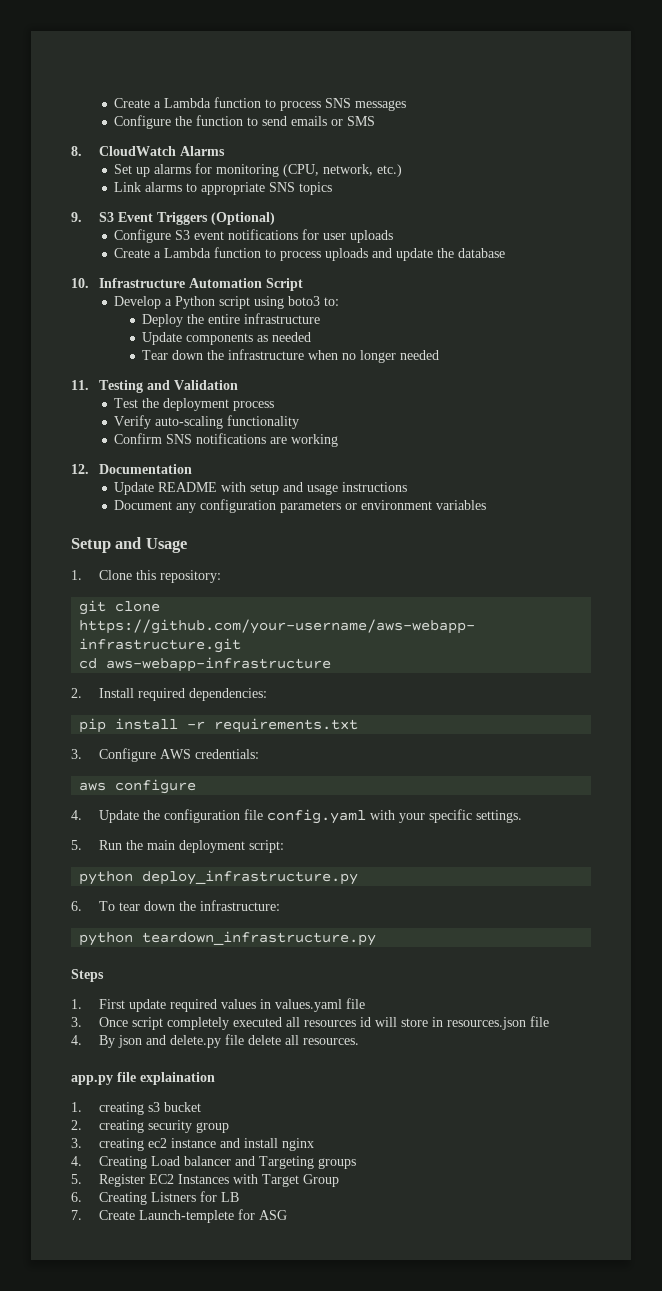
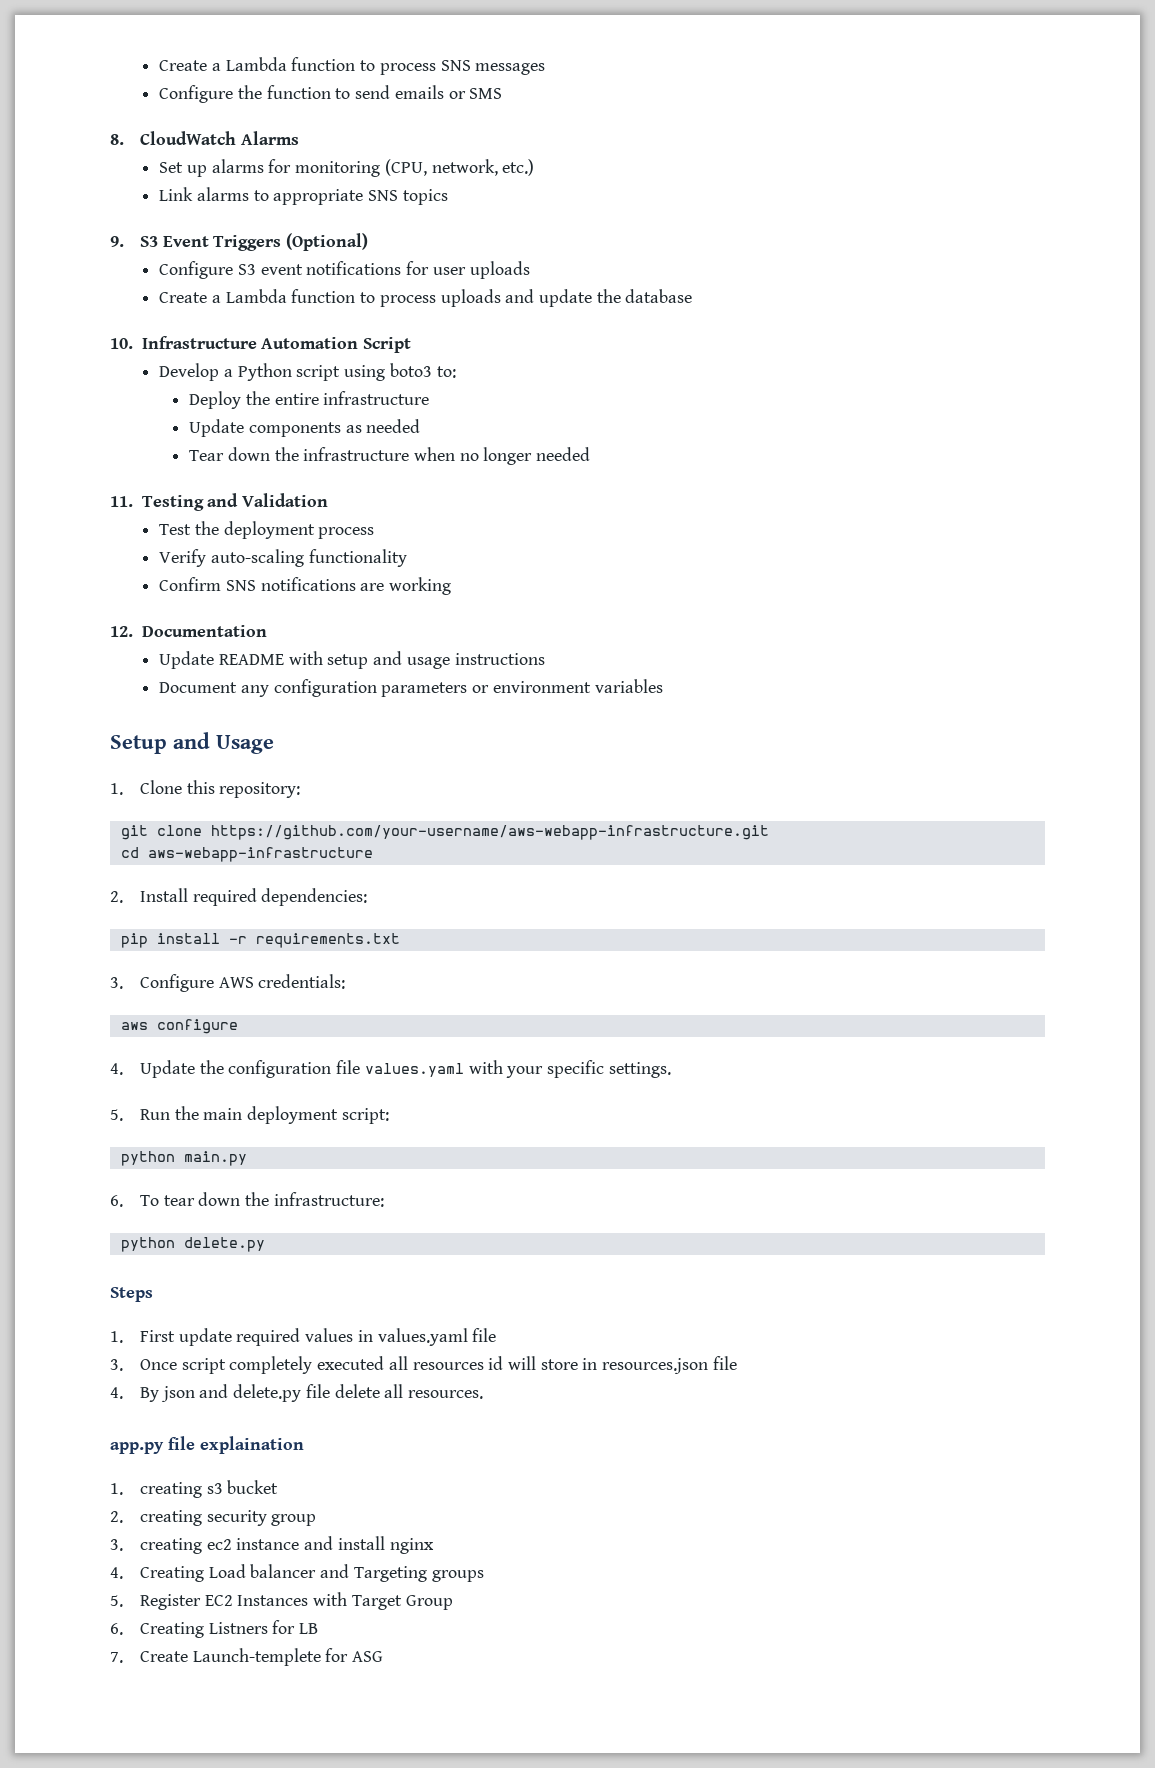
- 4. Update the configuration file config.yaml with your specific settings.
+ 4. Update the configuration file values.yaml with your specific settings.
- python deploy_infrastructure.py
+ python main.py
- python teardown_infrastructure.py
+ python delete.py

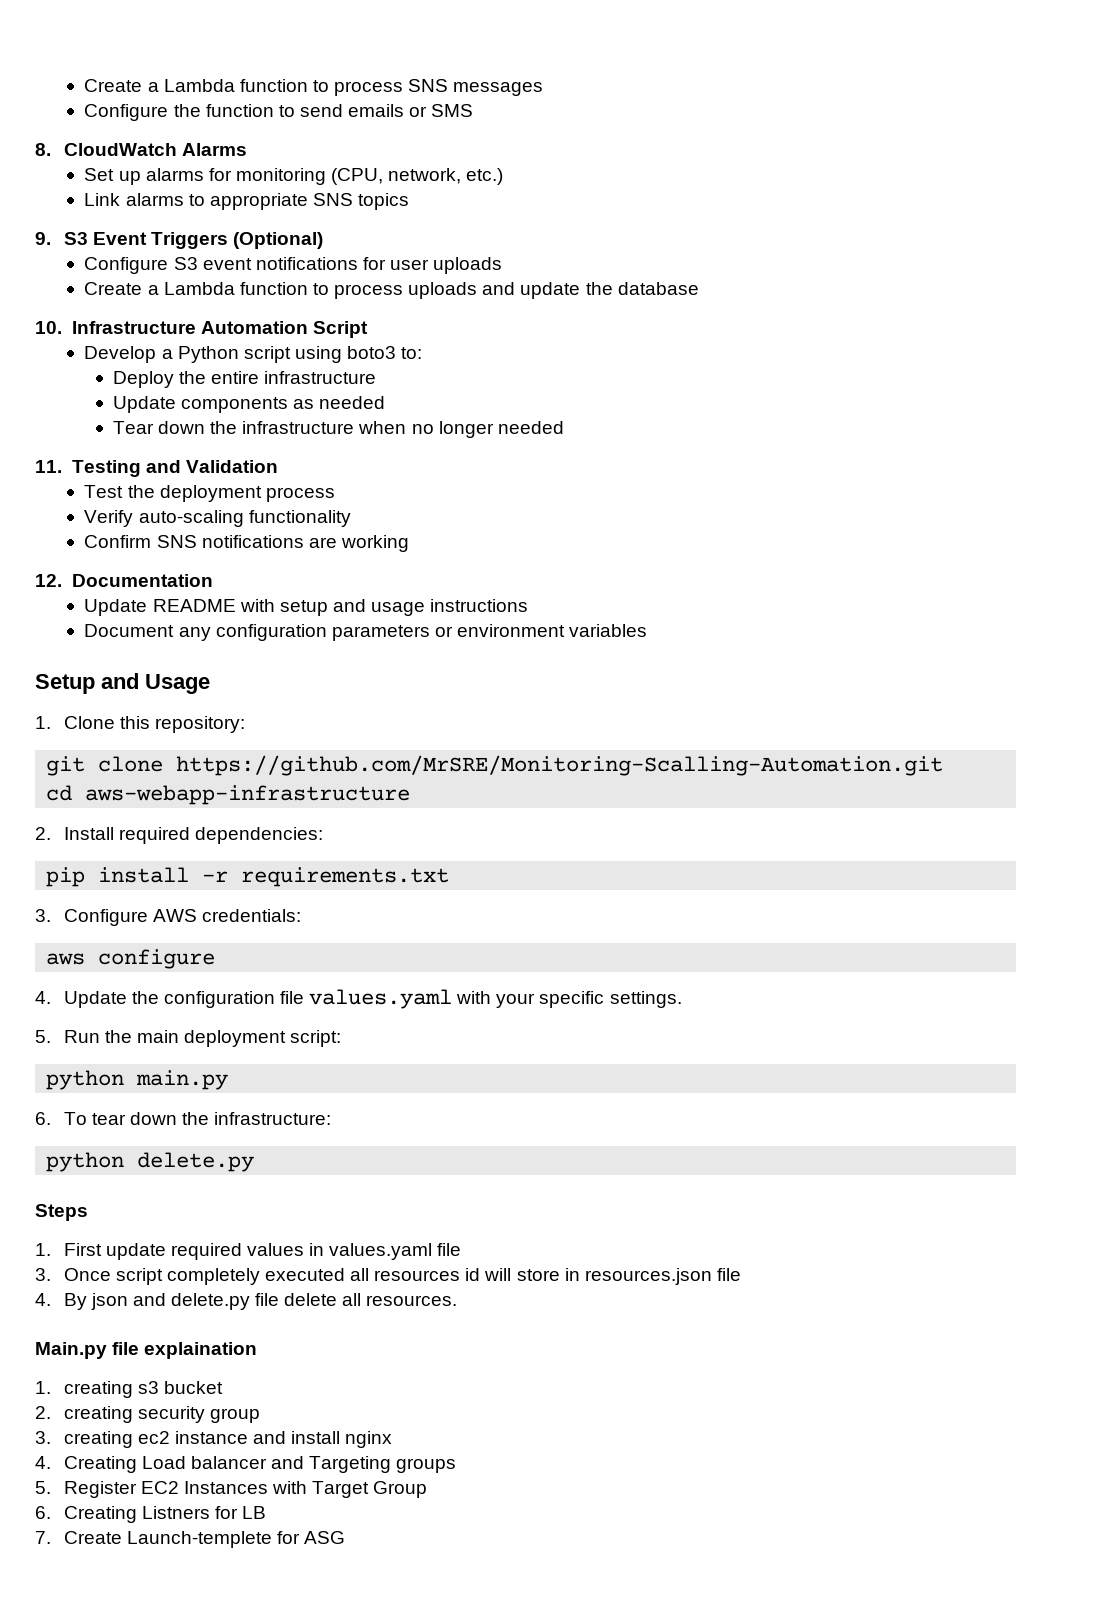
- git clone https://github.com/your-username/aws-webapp-infrastructure.git
+ git clone https://github.com/MrSRE/Monitoring-Scalling-Automation.git
- app.py file explaination
+ Main.py file explaination

